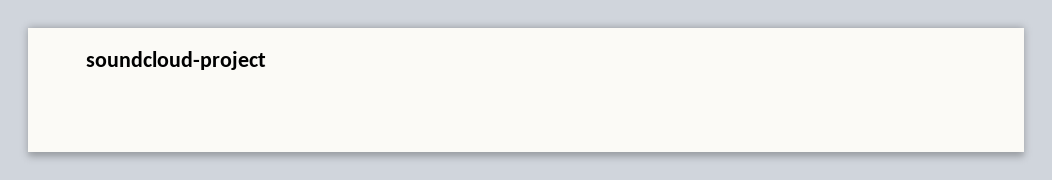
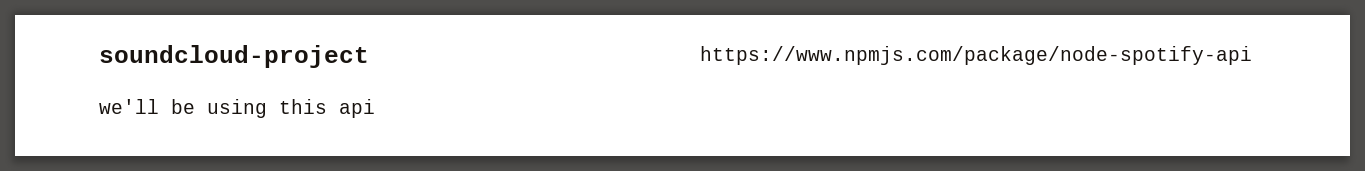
+ we'll be using this api https://www.npmjs.com/package/node-spotify-api

